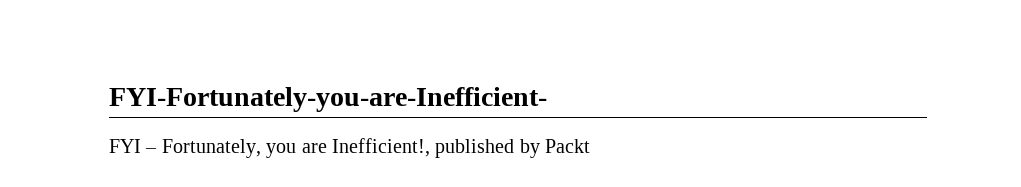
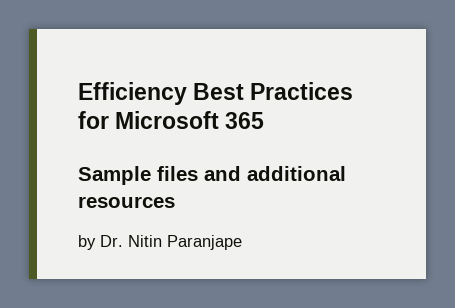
- FYI-Fortunately-you-are-Inefficient-
- FYI – Fortunately, you are Inefficient!, published by Packt
+ Efficiency Best Practices for Microsoft 365
+ Sample files and additional resources
+ by Dr. Nitin Paranjape

